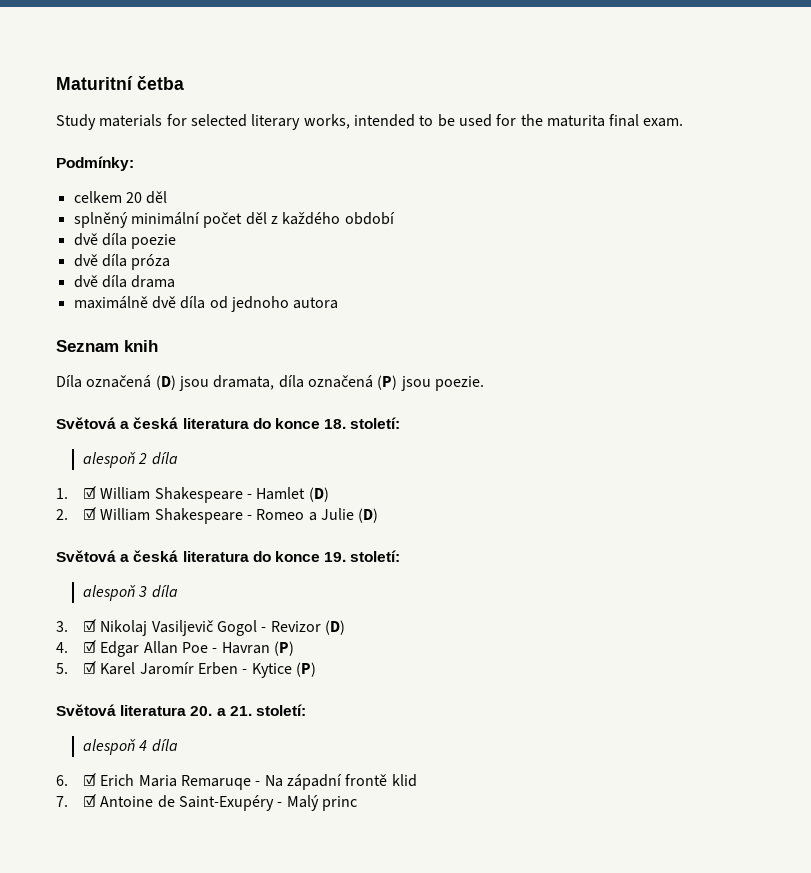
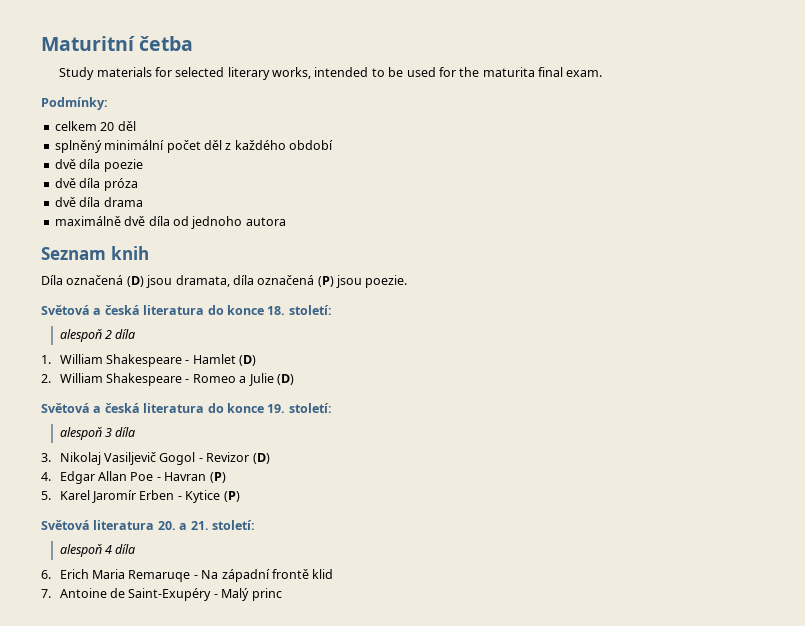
- 1. ☑ William Shakespeare - Hamlet (D)
+ 1. William Shakespeare - Hamlet (D)
- 2. ☑ William Shakespeare - Romeo a Julie (D)
+ 2. William Shakespeare - Romeo a Julie (D)
- 3. ☑ Nikolaj Vasiljevič Gogol - Revizor (D)
+ 3. Nikolaj Vasiljevič Gogol - Revizor (D)
- 4. ☑ Edgar Allan Poe - Havran (P)
+ 4. Edgar Allan Poe - Havran (P)
- 5. ☑ Karel Jaromír Erben - Kytice (P)
+ 5. Karel Jaromír Erben - Kytice (P)
- 6. ☑ Erich Maria Remaruqe - Na západní frontě klid
+ 6. Erich Maria Remaruqe - Na západní frontě klid
- 7. ☑ Antoine de Saint-Exupéry - Malý princ
+ 7. Antoine de Saint-Exupéry - Malý princ

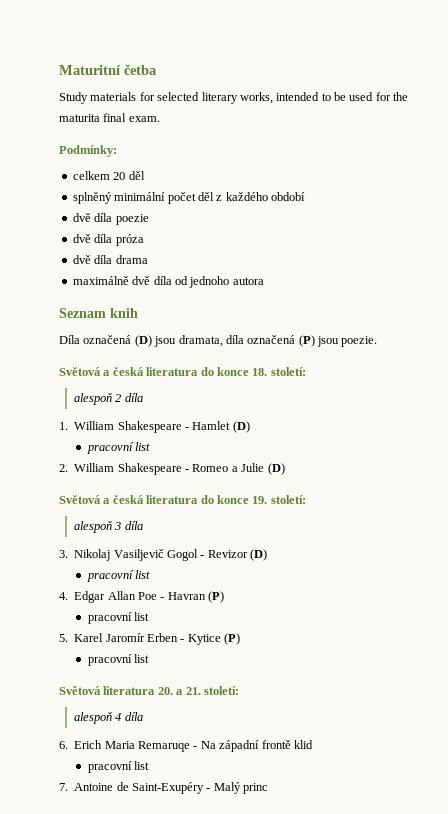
  1. William Shakespeare - Hamlet (D)
+ pracovní list
  3. Nikolaj Vasiljevič Gogol - Revizor (D)
+ pracovní list
  4. Edgar Allan Poe - Havran (P)
+ pracovní list
  5. Karel Jaromír Erben - Kytice (P)
+ pracovní list
  6. Erich Maria Remaruqe - Na západní frontě klid
+ pracovní list

